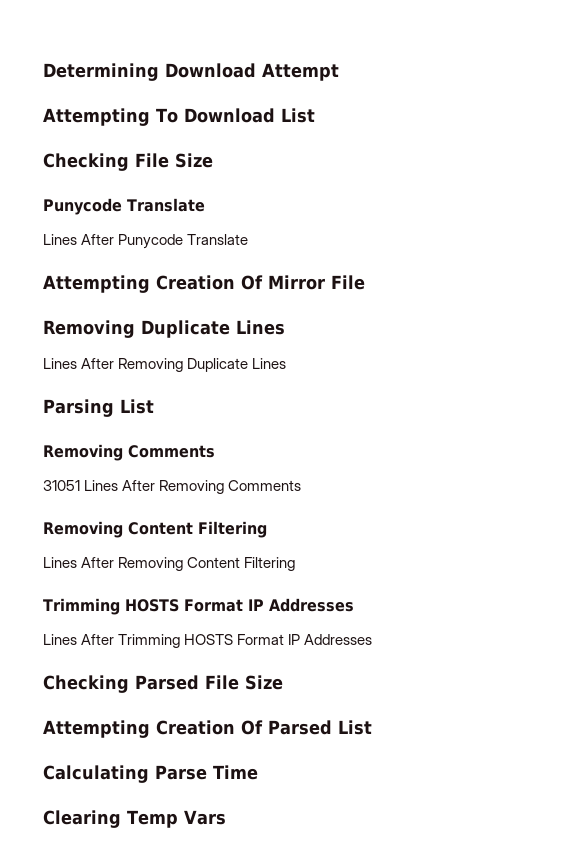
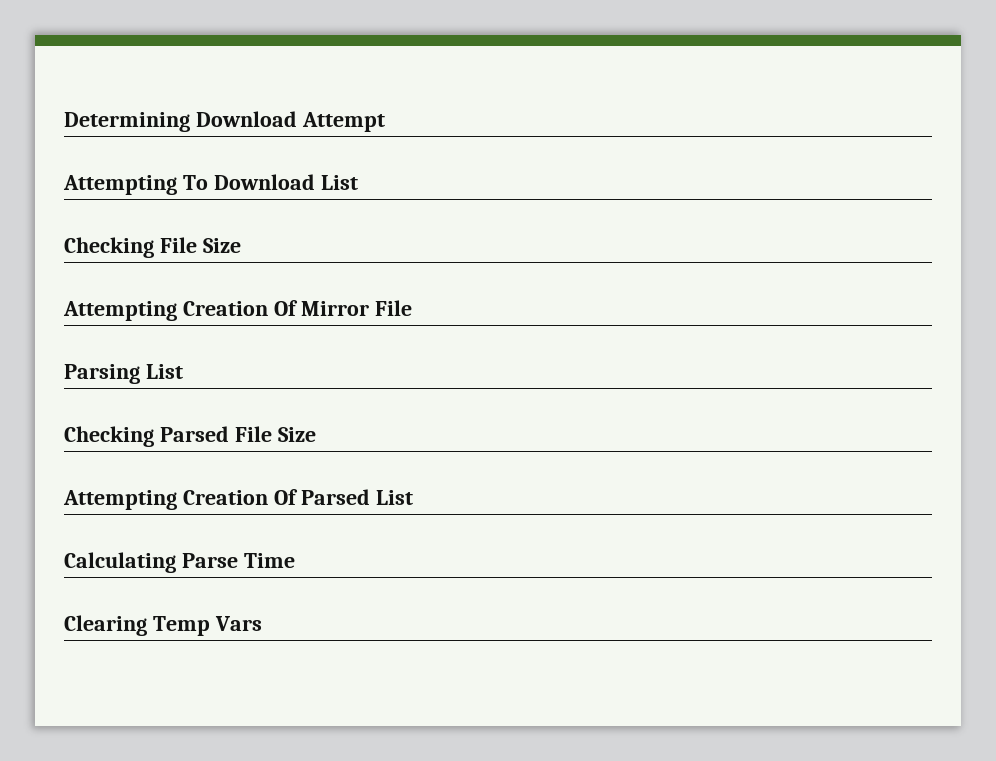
  Checking File Size
- Punycode Translate
- Lines After Punycode Translate
  Attempting Creation Of Mirror File
- Removing Duplicate Lines
- Lines After Removing Duplicate Lines
  Parsing List
- Removing Comments
- 31051 Lines After Removing Comments
- Removing Content Filtering
- Lines After Removing Content Filtering
- Trimming HOSTS Format IP Addresses
- Lines After Trimming HOSTS Format IP Addresses

